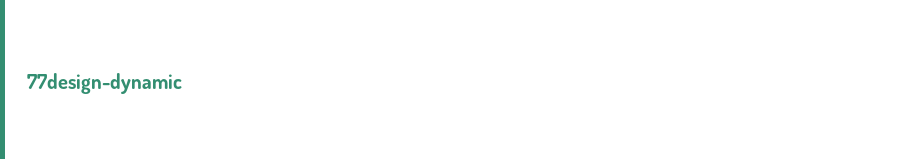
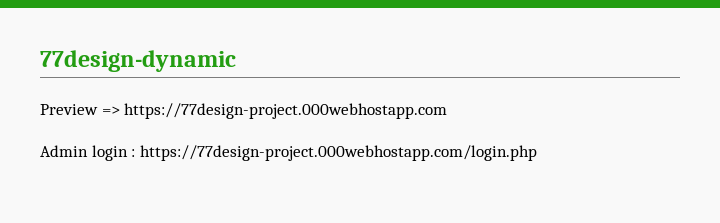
+ Preview => https://77design-project.000webhostapp.com
+ Admin login : https://77design-project.000webhostapp.com/login.php

